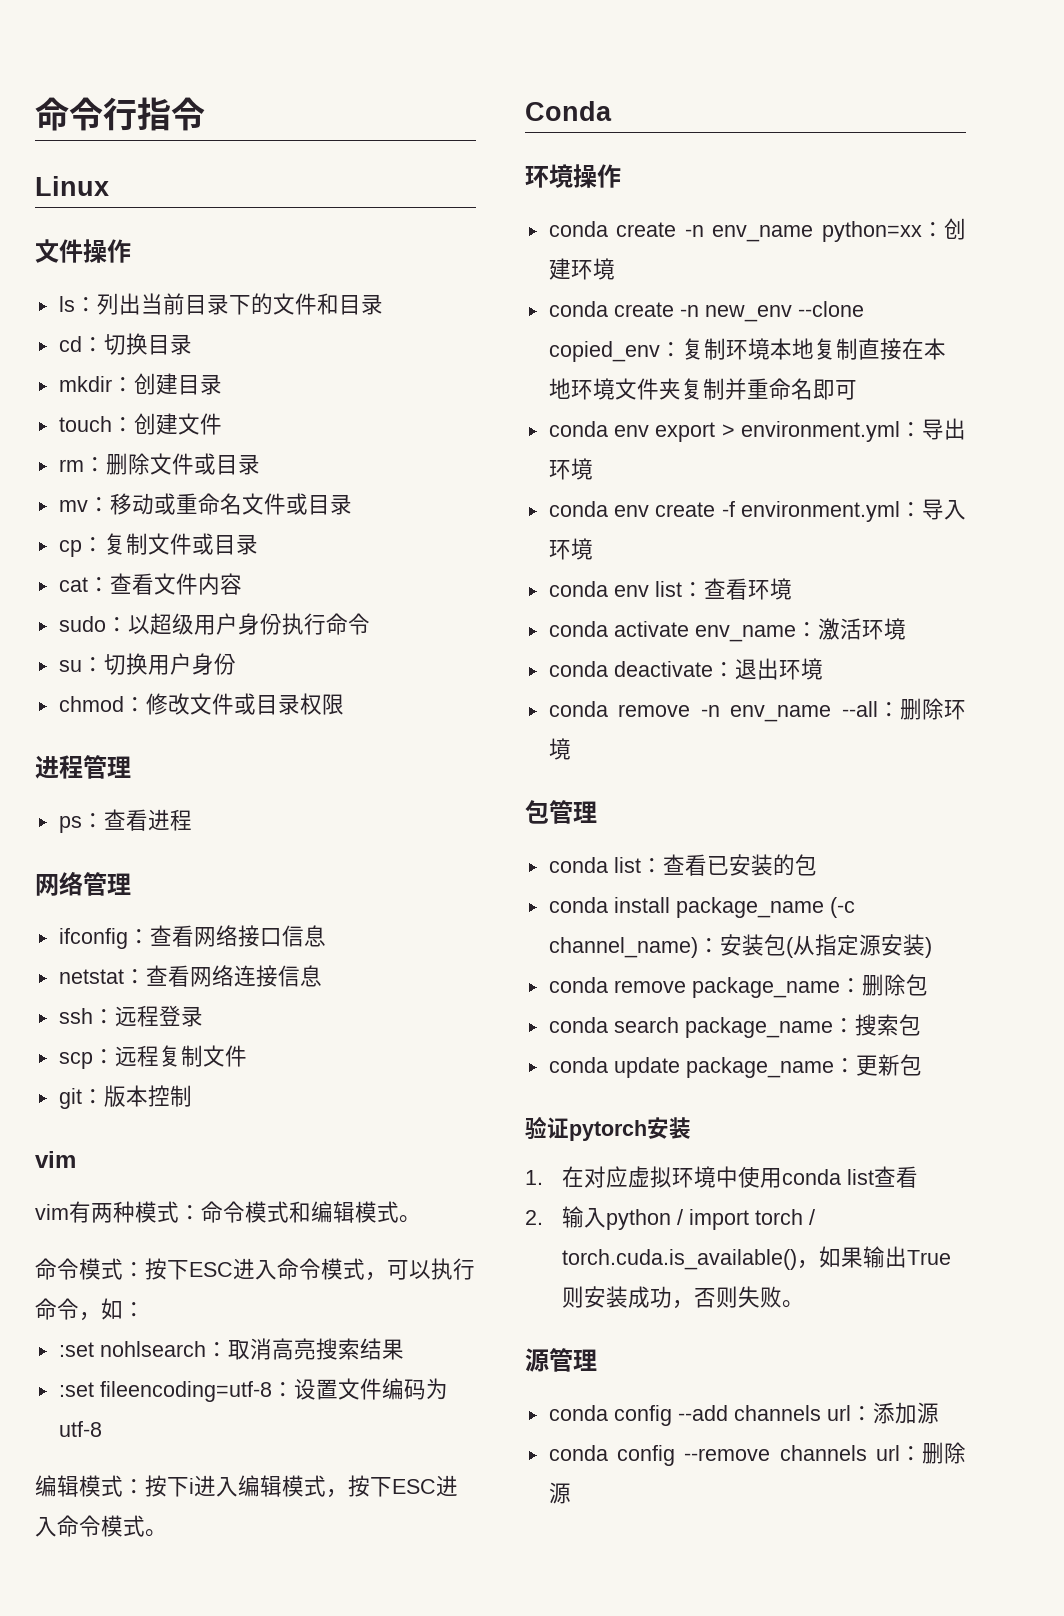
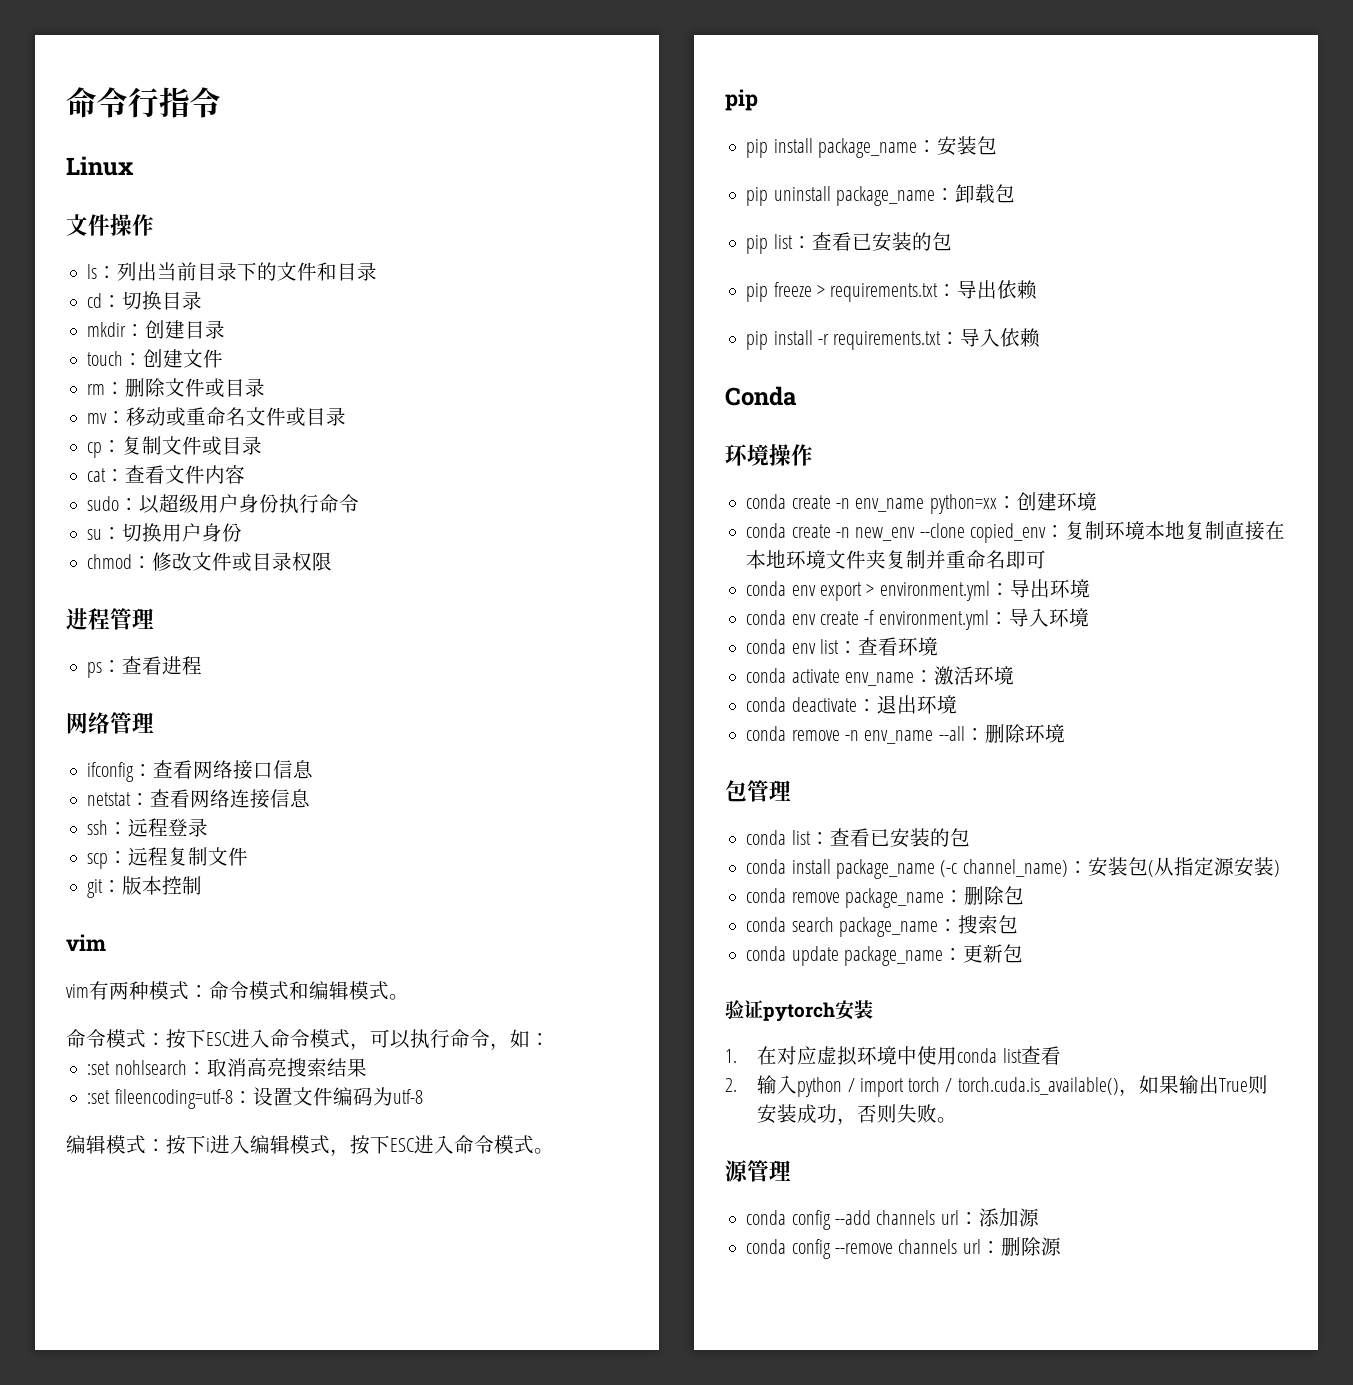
  编辑模式：按下i进入编辑模式，按下ESC进入命令模式。
+ pip
+ pip install package_name：安装包
+ pip uninstall package_name：卸载包
+ pip list：查看已安装的包
+ pip freeze > requirements.txt：导出依赖
+ pip install -r requirements.txt：导入依赖

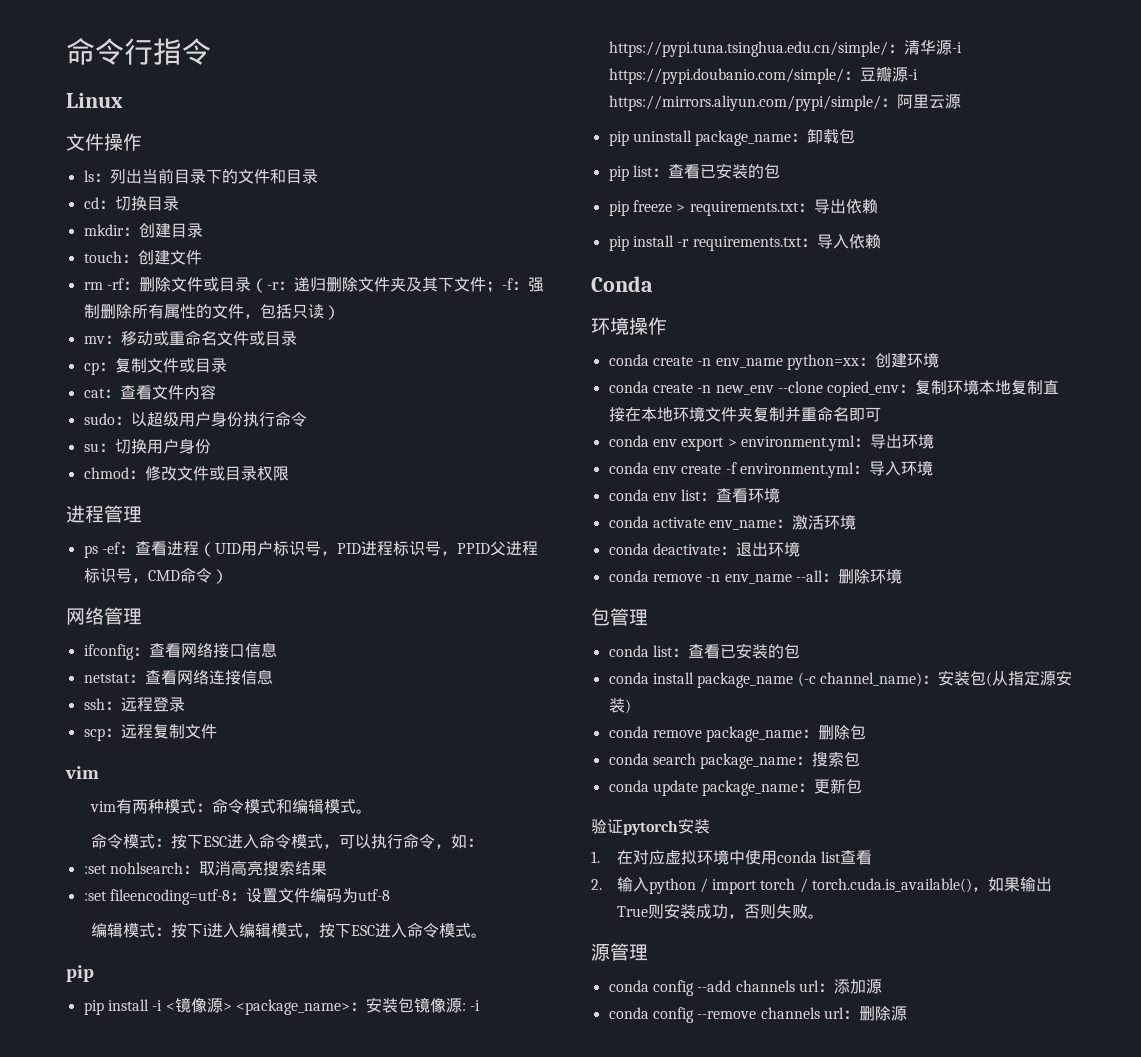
- rm：删除文件或目录
+ rm -rf：删除文件或目录（-r：递归删除文件夹及其下文件；-f：强制删除所有属性的文件，包括只读）
- ps：查看进程
+ ps -ef：查看进程（UID用户标识号，PID进程标识号，PPID父进程标识号，CMD命令）
- git：版本控制
- pip install package_name：安装包
+ pip install -i <镜像源> <package_name>：安装包镜像源: -i https://pypi.tuna.tsinghua.edu.cn/simple/：清华源-i https://pypi.doubanio.com/simple/：豆瓣源-i https://mirrors.aliyun.com/pypi/simple/：阿里云源

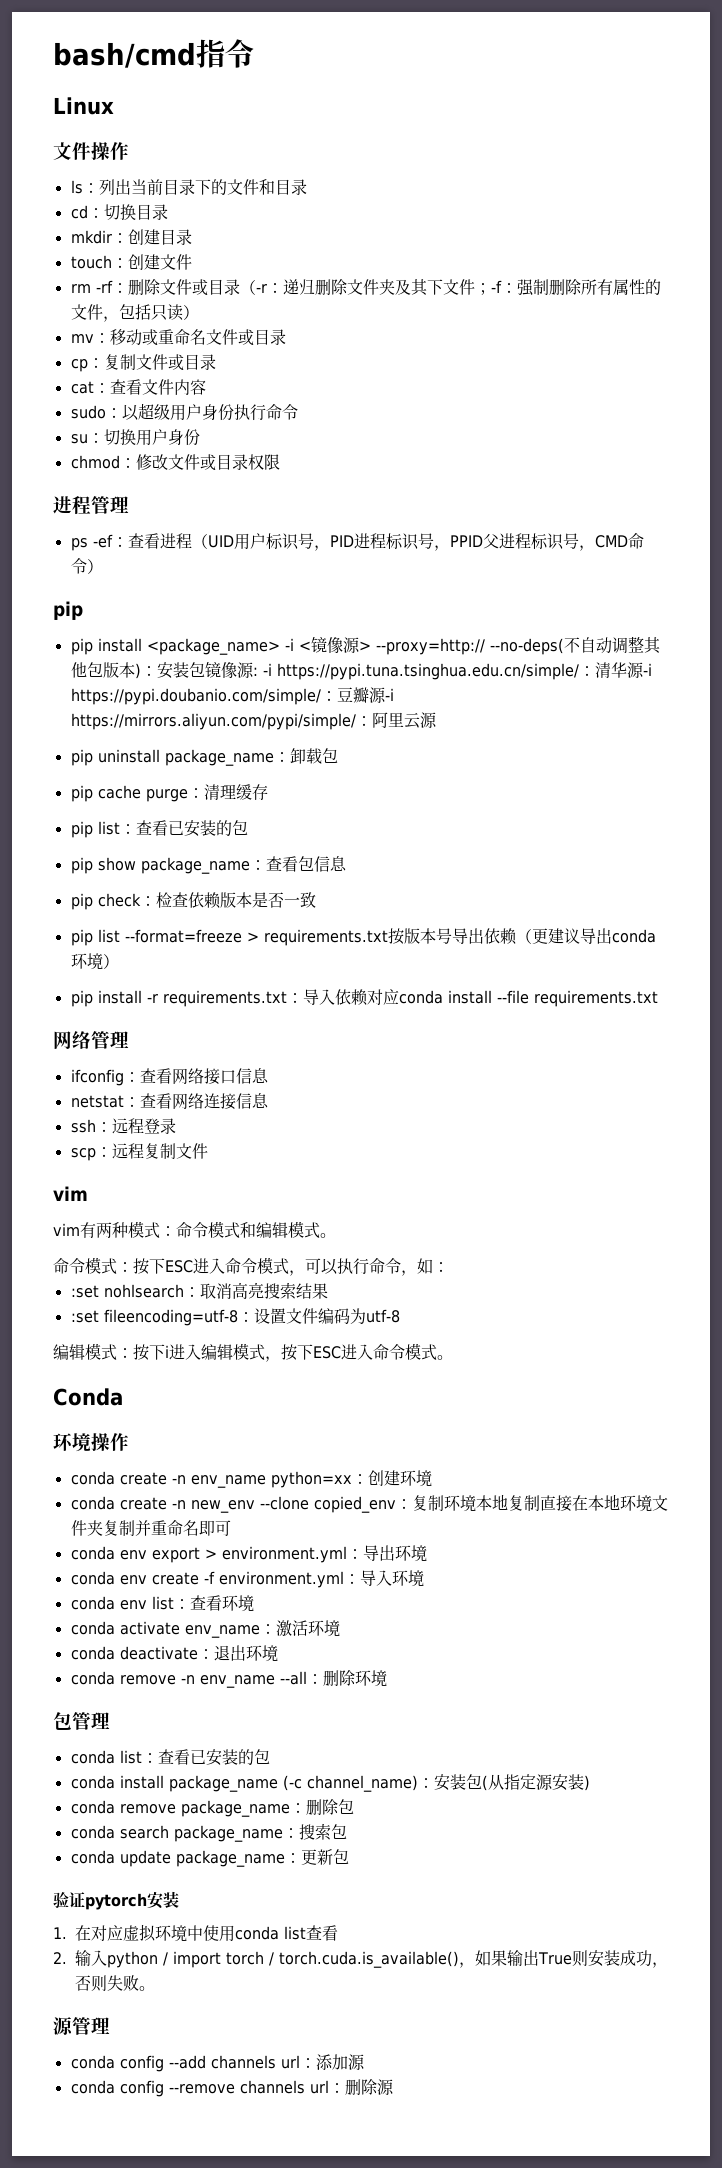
- 命令行指令
+ bash/cmd指令
  ps -ef：查看进程（UID用户标识号，PID进程标识号，PPID父进程标识号，CMD命令）
+ pip
+ pip install <package_name> -i <镜像源> --proxy=http:// --no-deps(不自动调整其他包版本)：安装包镜像源: -i https://pypi.tuna.tsinghua.edu.cn/simple/：清华源-i https://pypi.doubanio.com/simple/：豆瓣源-i https://mirrors.aliyun.com/pypi/simple/：阿里云源
+ pip uninstall package_name：卸载包
+ pip cache purge：清理缓存
+ pip list：查看已安装的包
+ pip show package_name：查看包信息
+ pip check：检查依赖版本是否一致
+ pip list --format=freeze > requirements.txt按版本号导出依赖（更建议导出conda环境）
+ pip install -r requirements.txt：导入依赖对应conda install --file requirements.txt
  编辑模式：按下i进入编辑模式，按下ESC进入命令模式。
- pip
- pip install -i <镜像源> <package_name>：安装包镜像源: -i https://pypi.tuna.tsinghua.edu.cn/simple/：清华源-i https://pypi.doubanio.com/simple/：豆瓣源-i https://mirrors.aliyun.com/pypi/simple/：阿里云源
- pip uninstall package_name：卸载包
- pip list：查看已安装的包
- pip freeze > requirements.txt：导出依赖
- pip install -r requirements.txt：导入依赖

